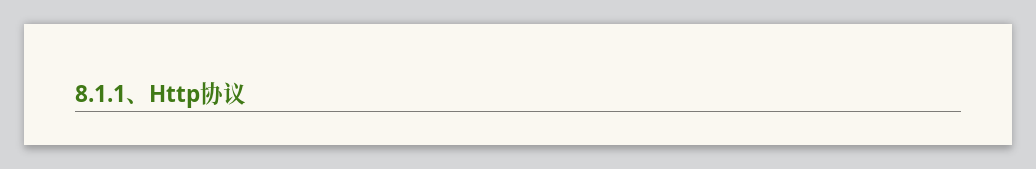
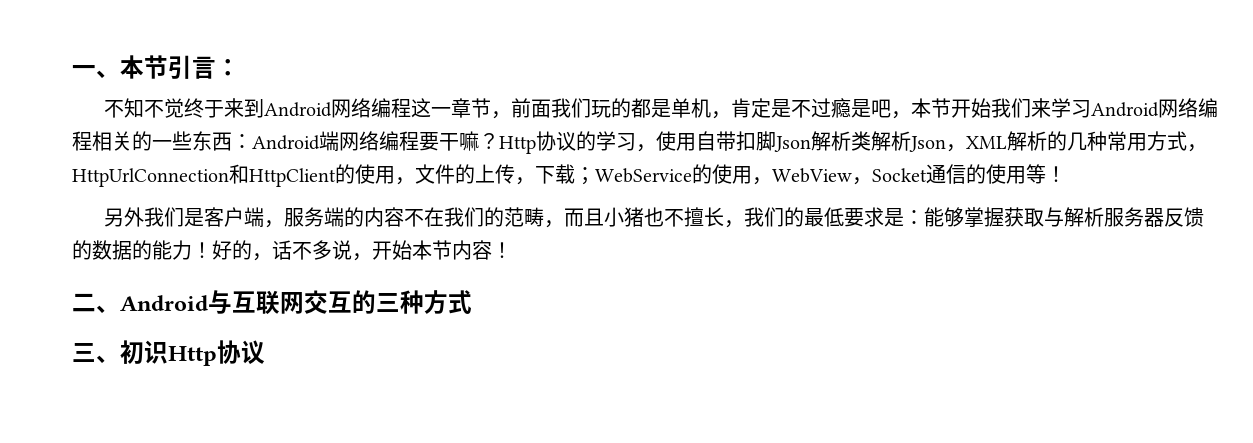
- 8.1.1、Http协议
+ 一、本节引言：
+ 不知不觉终于来到Android网络编程这一章节，前面我们玩的都是单机，肯定是不过瘾是吧，本节开始我们来学习Android网络编程相关的一些东西：Android端网络编程要干嘛？Http协议的学习，使用自带扣脚Json解析类解析Json，XML解析的几种常用方式，HttpUrlConnection和HttpClient的使用，文件的上传，下载；WebService的使用，WebView，Socket通信的使用等！
+ 另外我们是客户端，服务端的内容不在我们的范畴，而且小猪也不擅长，我们的最低要求是：能够掌握获取与解析服务器反馈的数据的能力！好的，话不多说，开始本节内容！
+ 二、Android与互联网交互的三种方式
+ 三、初识Http协议

